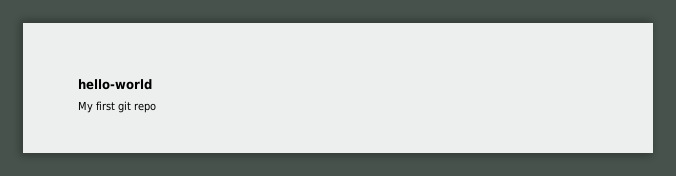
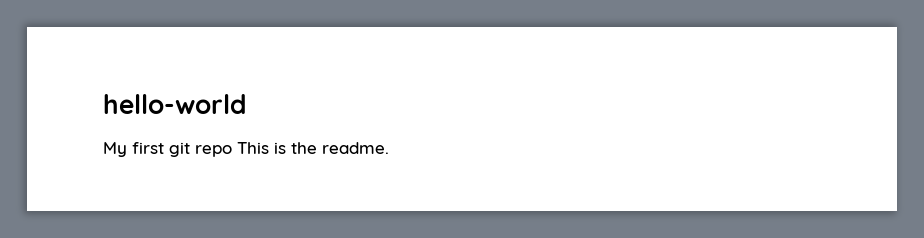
- My first git repo
+ My first git repo This is the readme.

